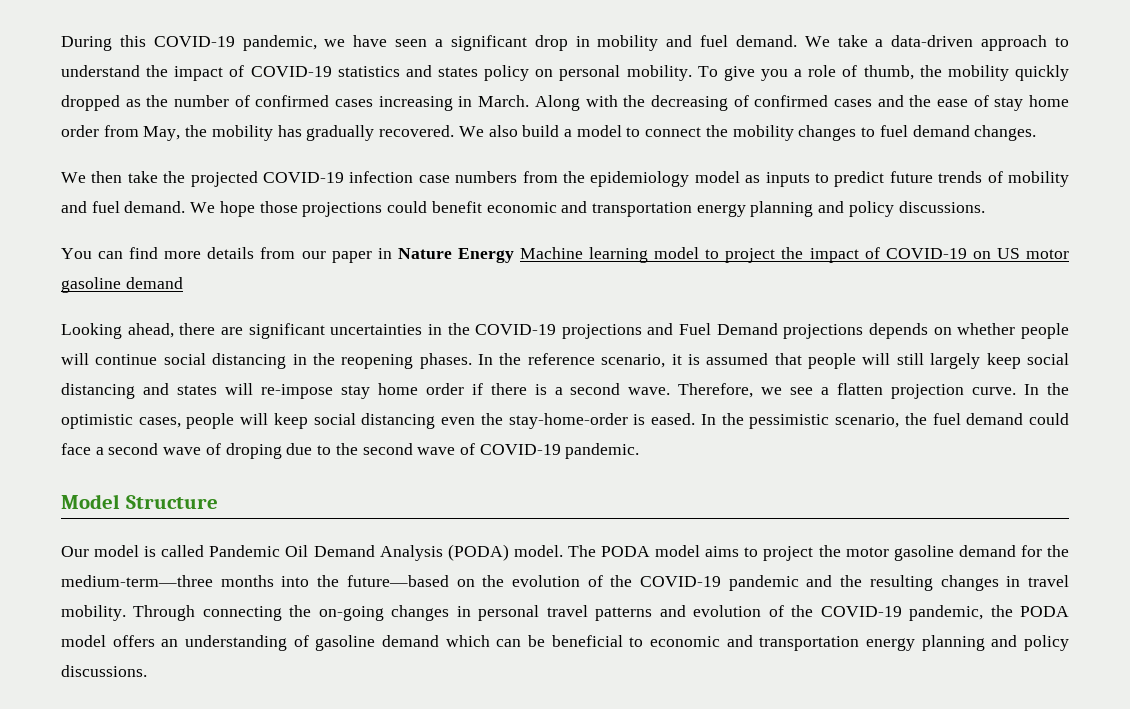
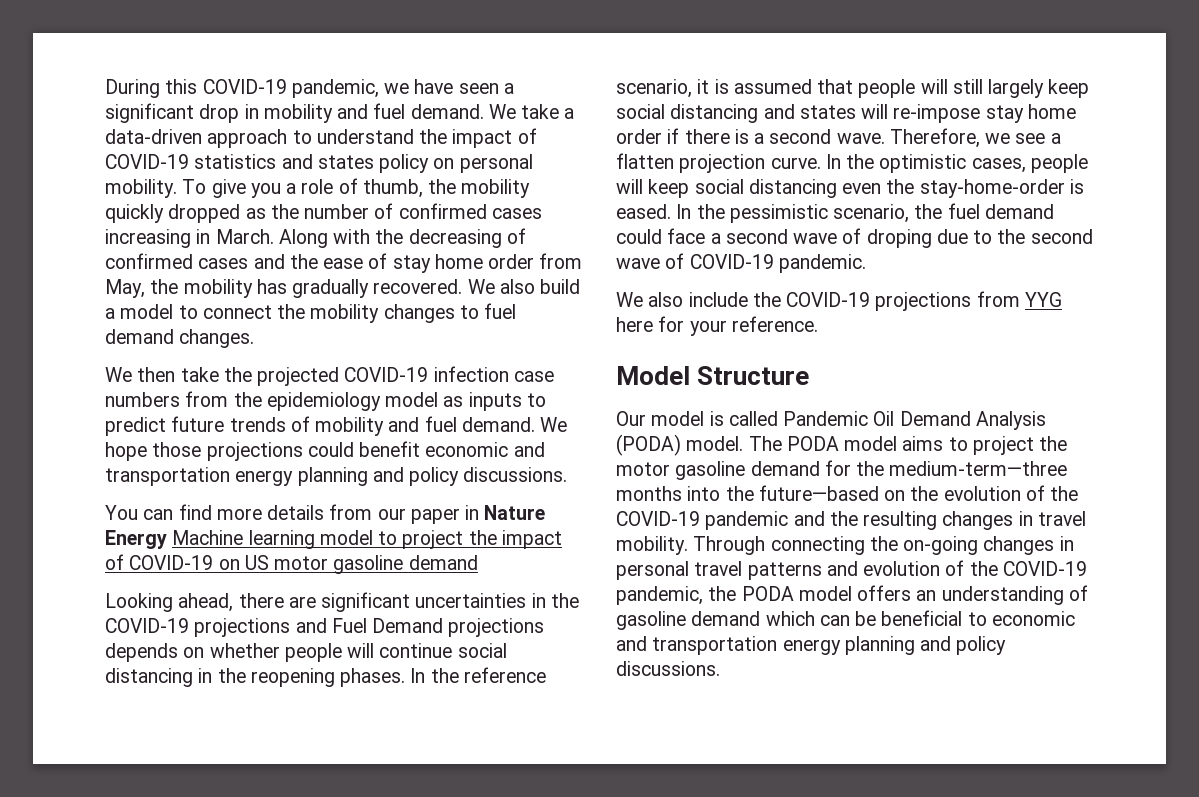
+ We also include the COVID-19 projections from YYG here for your reference.

